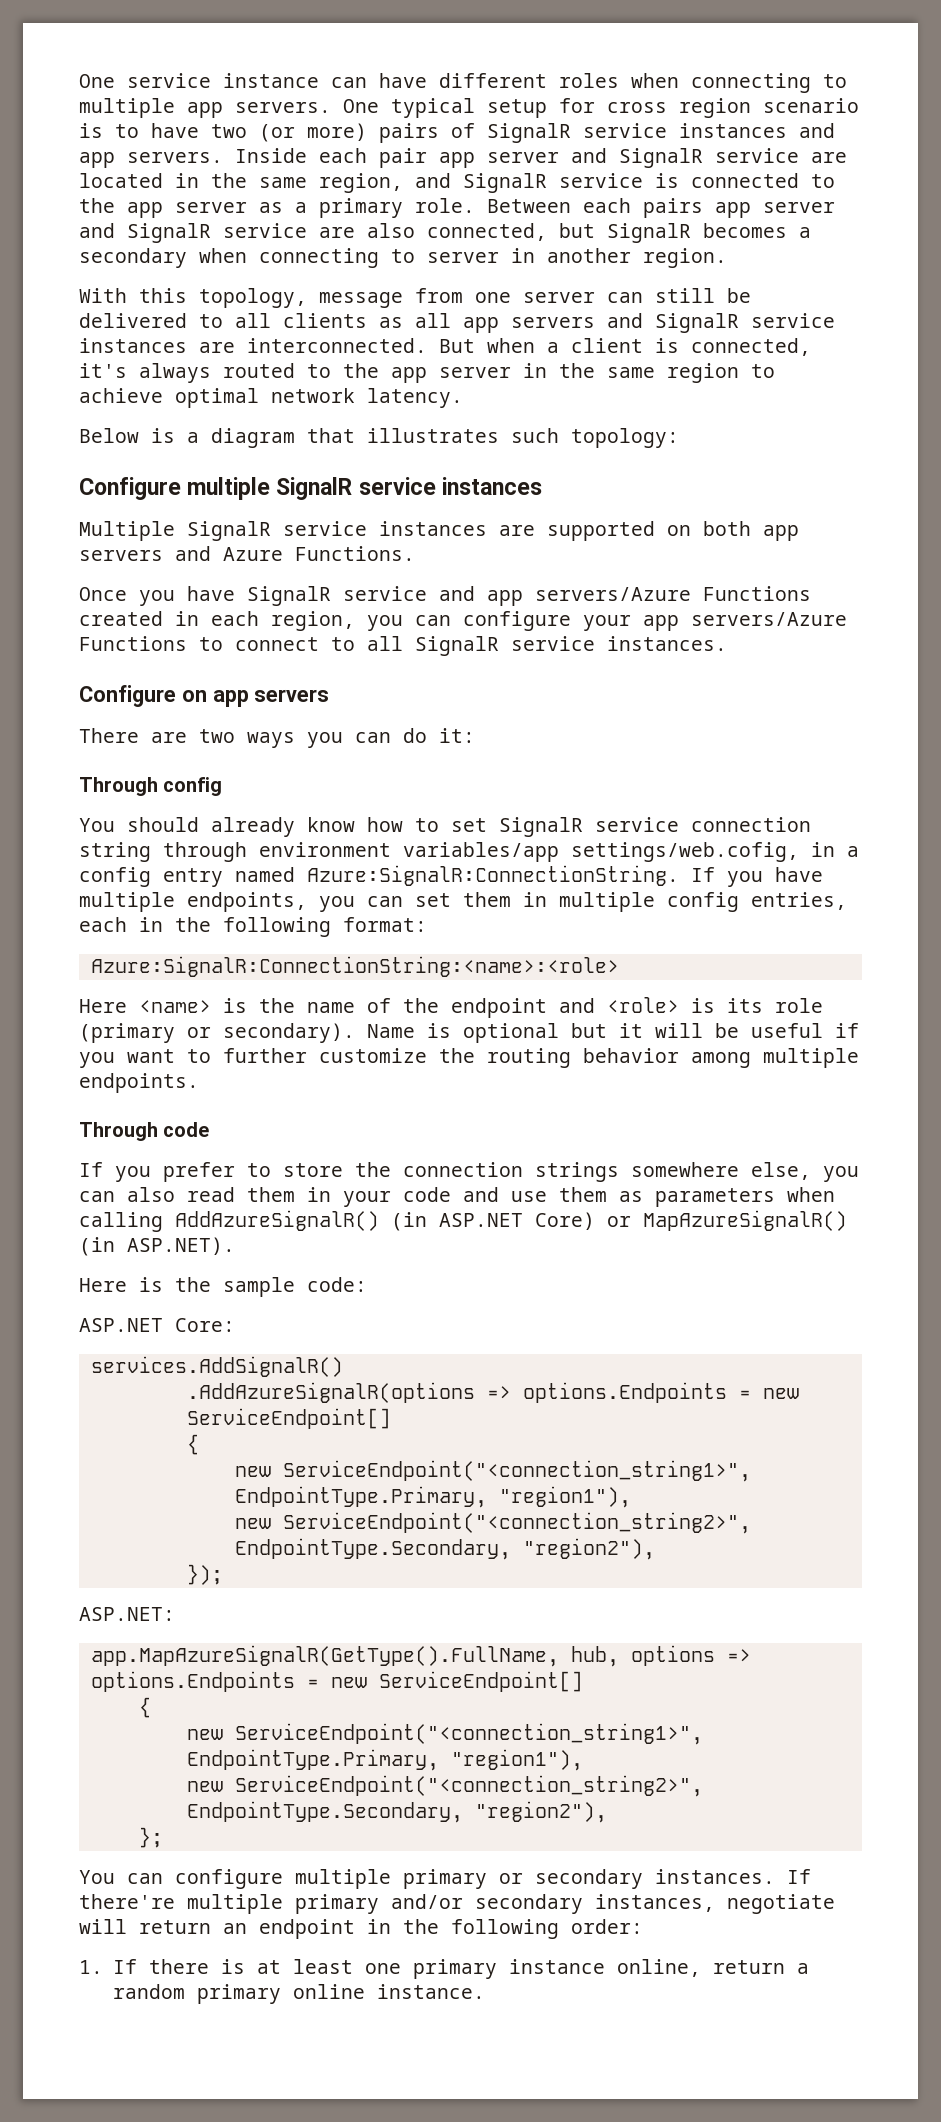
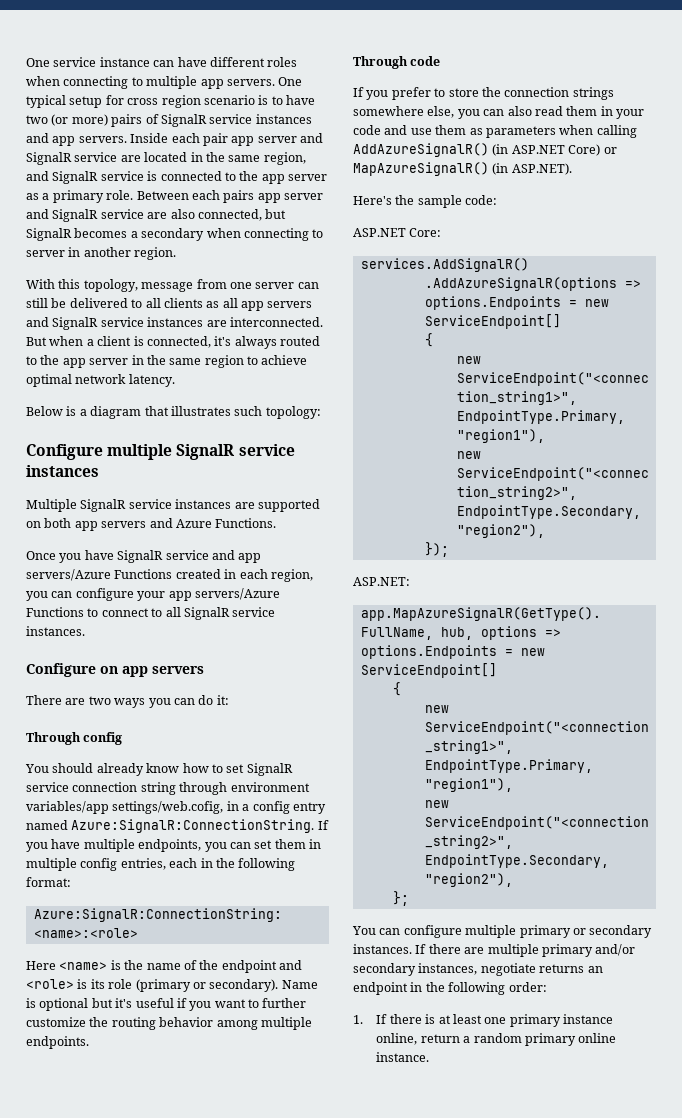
- Name is optional but it will be useful if you want to further customize the routing behavior among multiple endpoints.
+ Name is optional but it's useful if you want to further customize the routing behavior among multiple endpoints.
- Here is the sample code:
+ Here's the sample code:
- If there're multiple primary and/or secondary instances, negotiate will return an endpoint in the following order:
+ If there are multiple primary and/or secondary instances, negotiate returns an endpoint in the following order:

